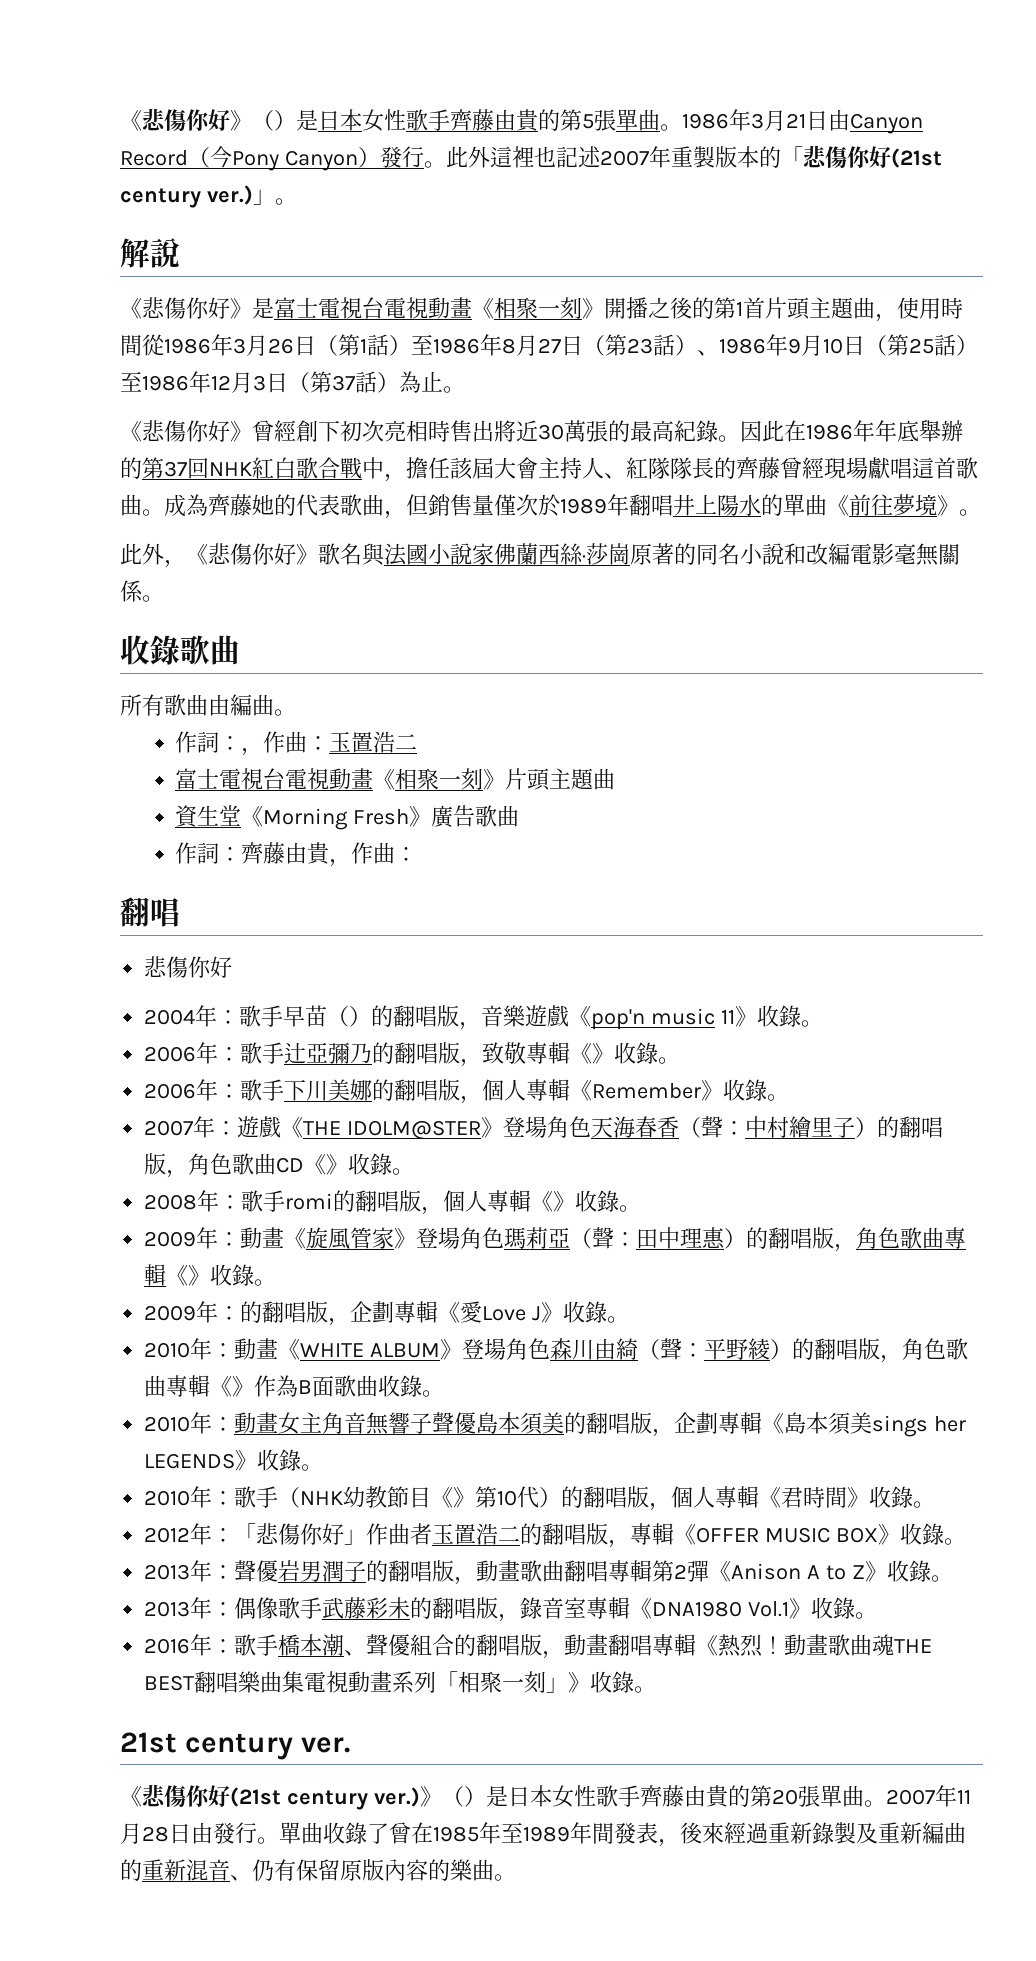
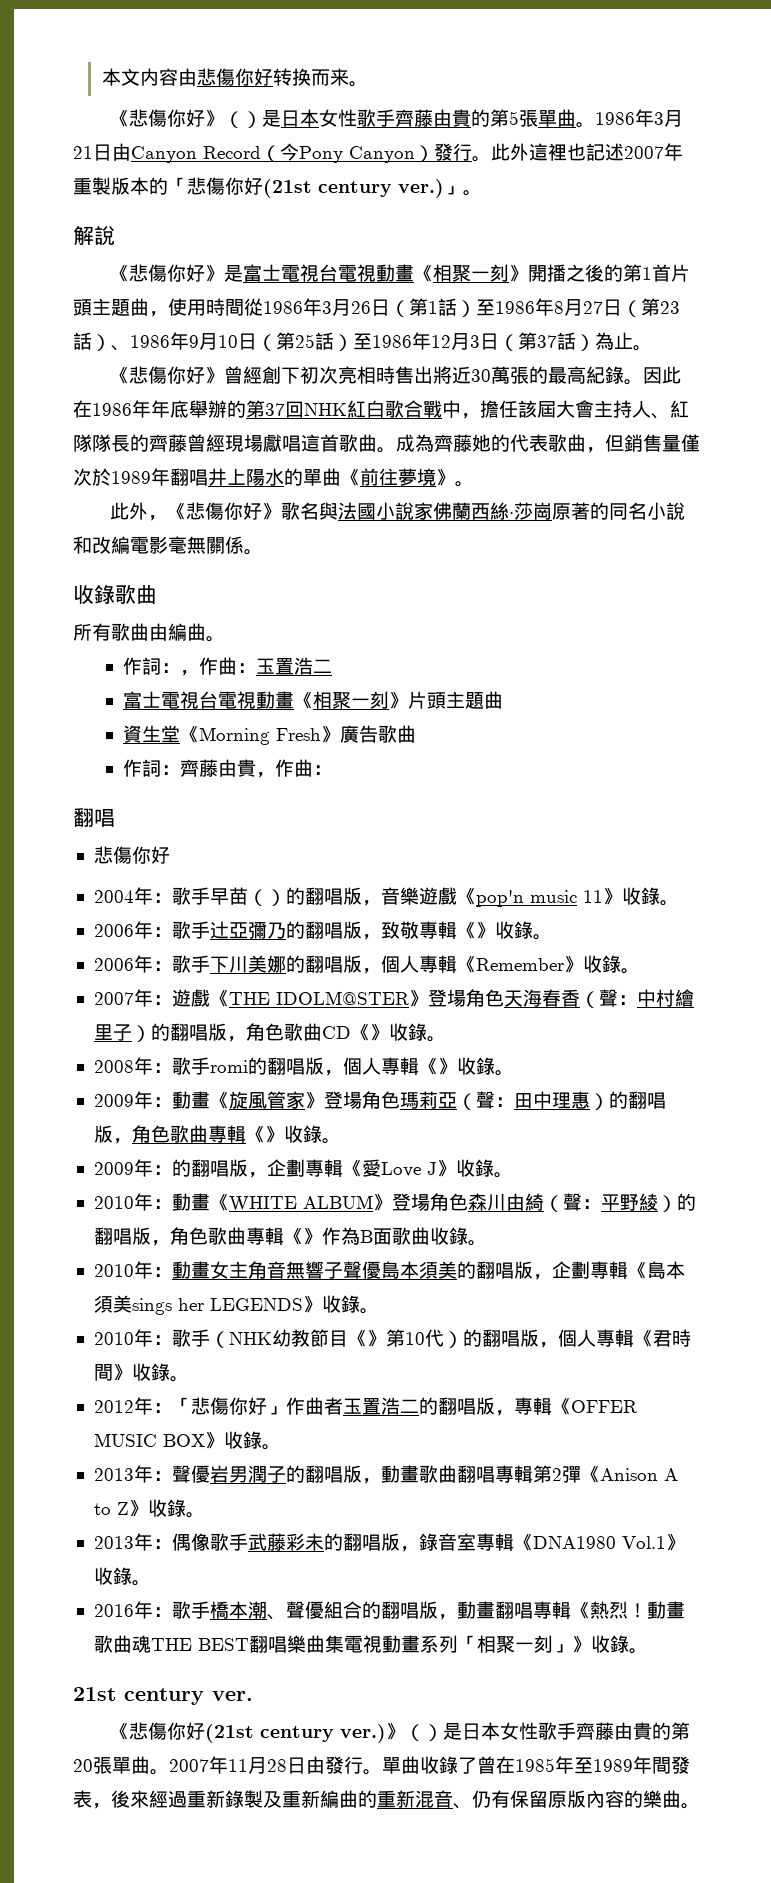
+ 本文内容由悲傷你好转换而来。

